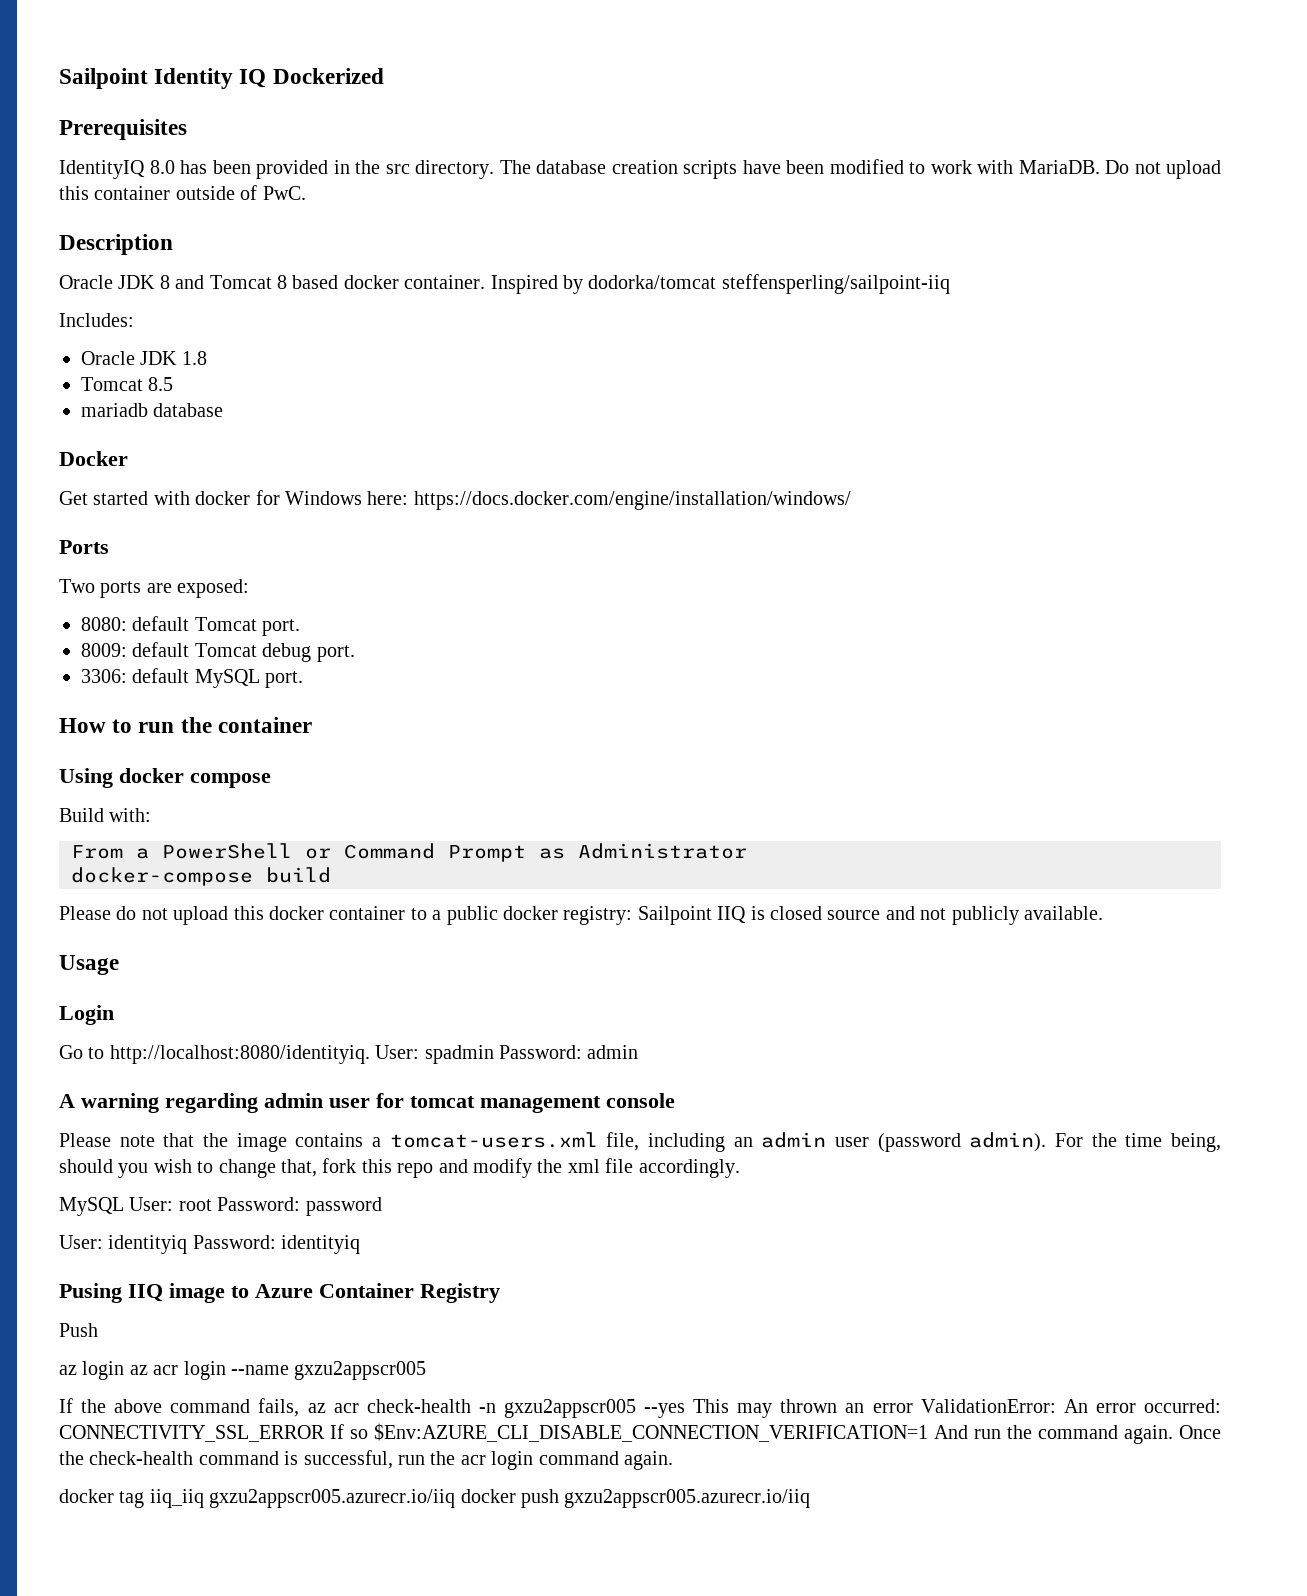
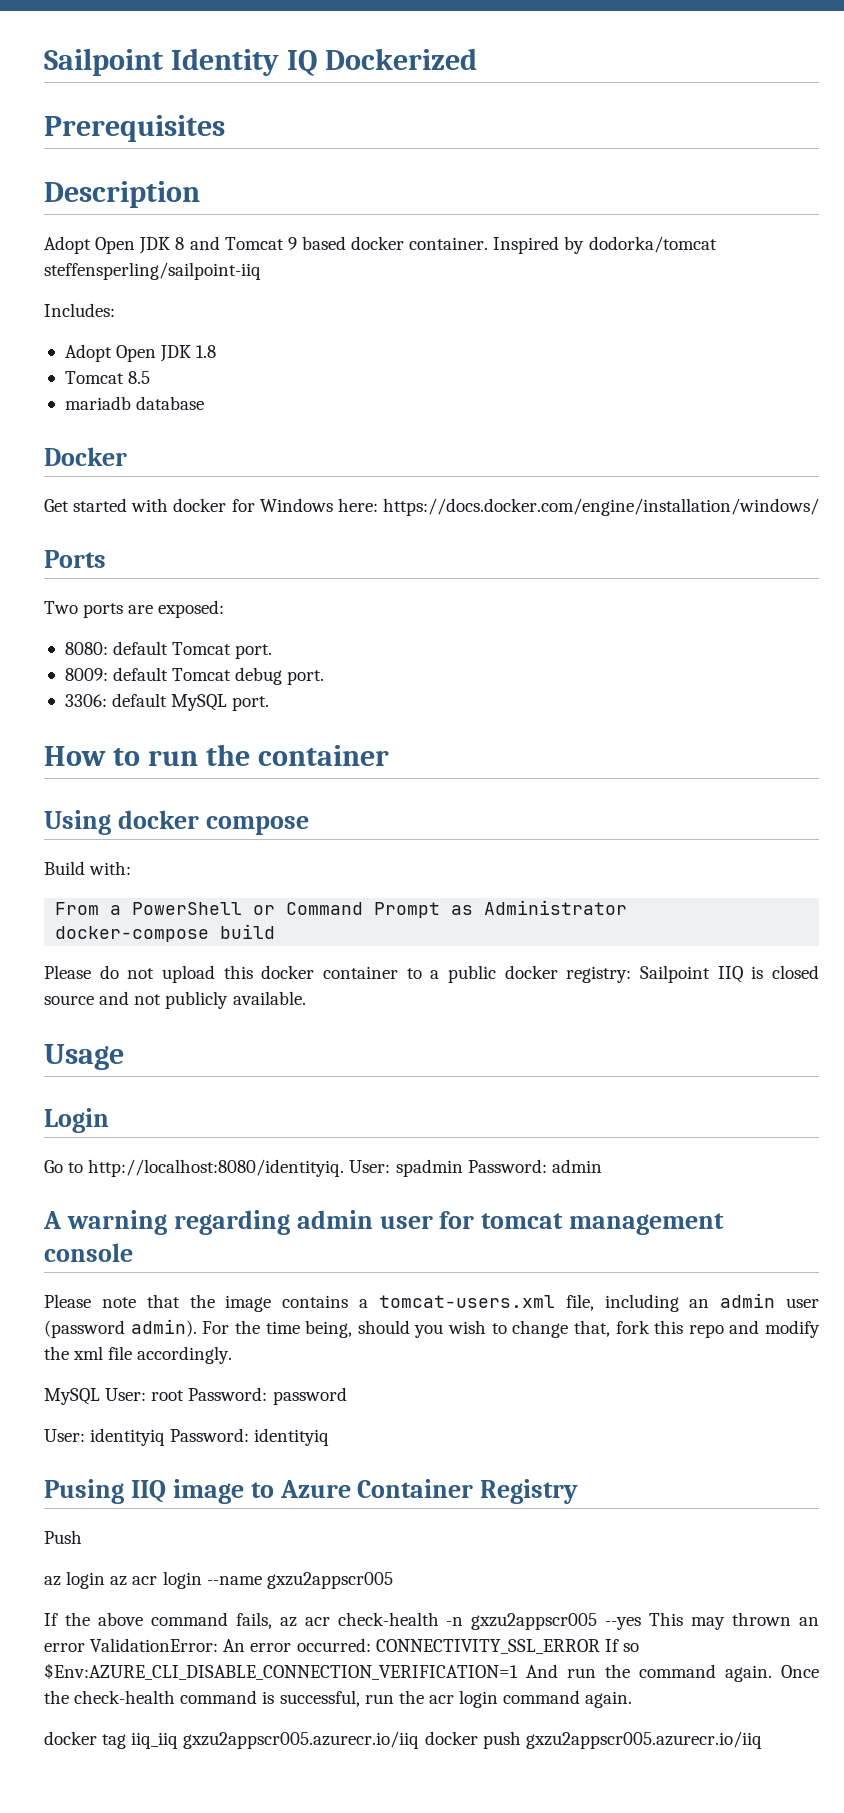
- IdentityIQ 8.0 has been provided in the src directory. The database creation scripts have been modified to work with MariaDB. Do not upload this container outside of PwC.
- Oracle JDK 8 and Tomcat 8 based docker container.
+ Adopt Open JDK 8 and Tomcat 9 based docker container.
- Oracle JDK 1.8
+ Adopt Open JDK 1.8

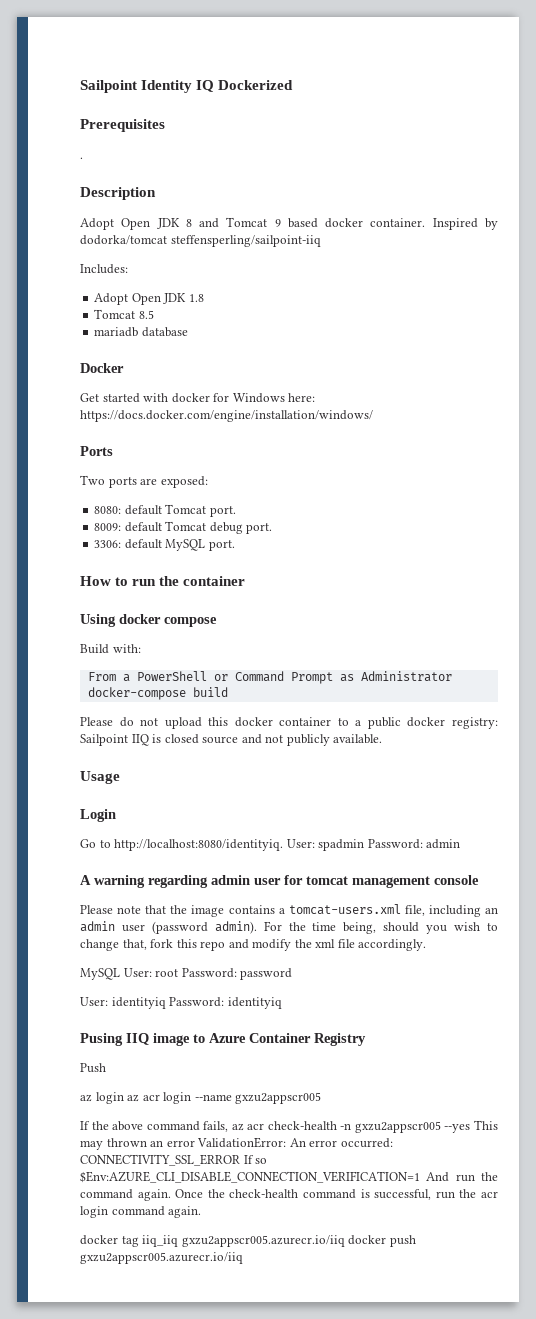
+ .

